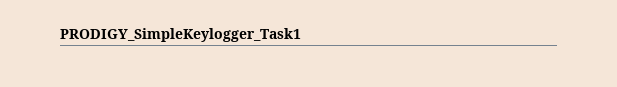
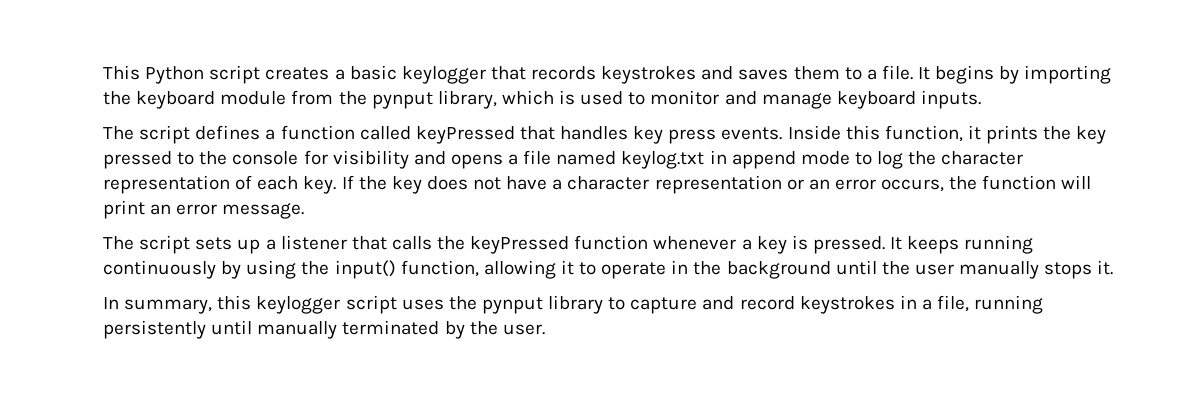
- PRODIGY_SimpleKeylogger_Task1
+ This Python script creates a basic keylogger that records keystrokes and saves them to a file. It begins by importing the keyboard module from the pynput library, which is used to monitor and manage keyboard inputs.
+ The script defines a function called keyPressed that handles key press events. Inside this function, it prints the key pressed to the console for visibility and opens a file named keylog.txt in append mode to log the character representation of each key. If the key does not have a character representation or an error occurs, the function will print an error message.
+ The script sets up a listener that calls the keyPressed function whenever a key is pressed. It keeps running continuously by using the input() function, allowing it to operate in the background until the user manually stops it.
+ In summary, this keylogger script uses the pynput library to capture and record keystrokes in a file, running persistently until manually terminated by the user.

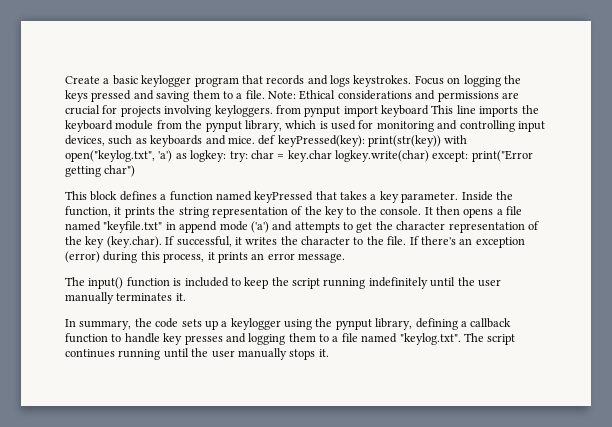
- This Python script creates a basic keylogger that records keystrokes and saves them to a file. It begins by importing the keyboard module from the pynput library, which is used to monitor and manage keyboard inputs.
- The script defines a function called keyPressed that handles key press events. Inside this function, it prints the key pressed to the console for visibility and opens a file named keylog.txt in append mode to log the character representation of each key. If the key does not have a character representation or an error occurs, the function will print an error message.
- The script sets up a listener that calls the keyPressed function whenever a key is pressed. It keeps running continuously by using the input() function, allowing it to operate in the background until the user manually stops it.
+ Create a basic keylogger program that records and logs keystrokes. Focus on logging the keys pressed and saving them to a file. Note: Ethical considerations and permissions are crucial for projects involving keyloggers. from pynput import keyboard This line imports the keyboard module from the pynput library, which is used for monitoring and controlling input devices, such as keyboards and mice. def keyPressed(key): print(str(key)) with open("keylog.txt", 'a') as logkey: try: char = key.char logkey.write(char) except: print("Error getting char")
+ This block defines a function named keyPressed that takes a key parameter. Inside the function, it prints the string representation of the key to the console. It then opens a file named "keyfile.txt" in append mode ('a') and attempts to get the character representation of the key (key.char). If successful, it writes the character to the file. If there's an exception (error) during this process, it prints an error message.
+ The input() function is included to keep the script running indefinitely until the user manually terminates it.
+ In summary, the code sets up a keylogger using the pynput library, defining a callback function to handle key presses and logging them to a file named "keylog.txt". The script continues running until the user manually stops it.
- In summary, this keylogger script uses the pynput library to capture and record keystrokes in a file, running persistently until manually terminated by the user.

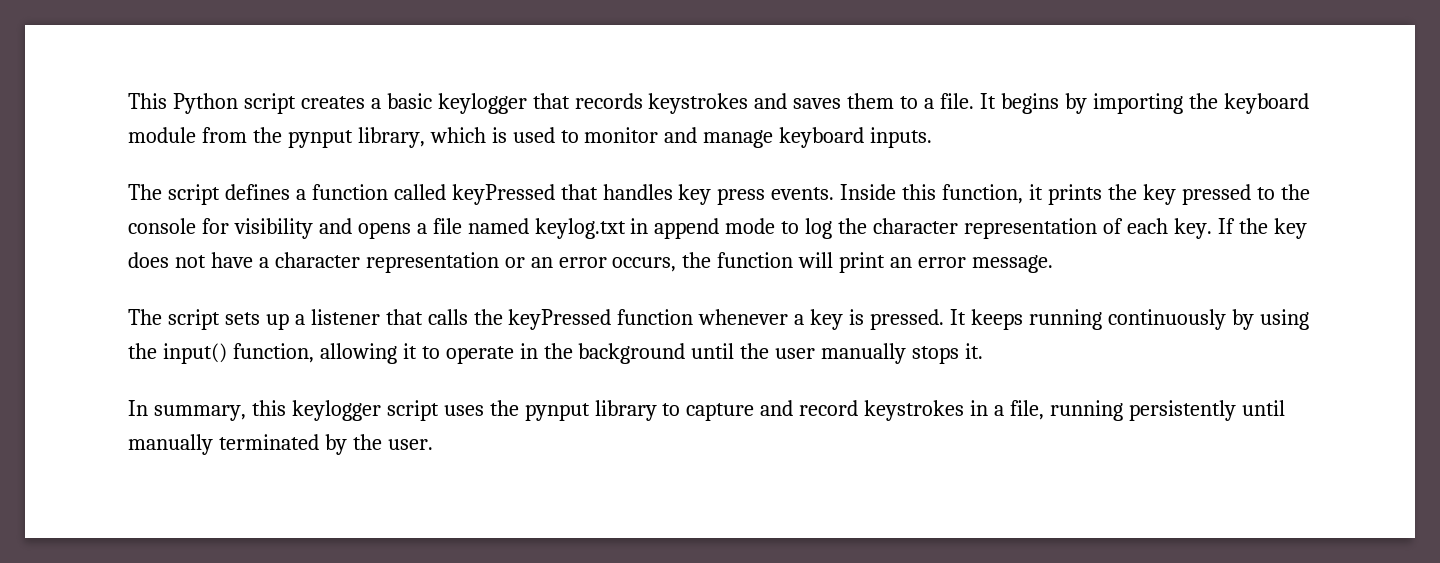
- Create a basic keylogger program that records and logs keystrokes. Focus on logging the keys pressed and saving them to a file. Note: Ethical considerations and permissions are crucial for projects involving keyloggers. from pynput import keyboard This line imports the keyboard module from the pynput library, which is used for monitoring and controlling input devices, such as keyboards and mice. def keyPressed(key): print(str(key)) with open("keylog.txt", 'a') as logkey: try: char = key.char logkey.write(char) except: print("Error getting char")
- This block defines a function named keyPressed that takes a key parameter. Inside the function, it prints the string representation of the key to the console. It then opens a file named "keyfile.txt" in append mode ('a') and attempts to get the character representation of the key (key.char). If successful, it writes the character to the file. If there's an exception (error) during this process, it prints an error message.
- The input() function is included to keep the script running indefinitely until the user manually terminates it.
- In summary, the code sets up a keylogger using the pynput library, defining a callback function to handle key presses and logging them to a file named "keylog.txt". The script continues running until the user manually stops it.
+ This Python script creates a basic keylogger that records keystrokes and saves them to a file. It begins by importing the keyboard module from the pynput library, which is used to monitor and manage keyboard inputs.
+ The script defines a function called keyPressed that handles key press events. Inside this function, it prints the key pressed to the console for visibility and opens a file named keylog.txt in append mode to log the character representation of each key. If the key does not have a character representation or an error occurs, the function will print an error message.
+ The script sets up a listener that calls the keyPressed function whenever a key is pressed. It keeps running continuously by using the input() function, allowing it to operate in the background until the user manually stops it.
+ In summary, this keylogger script uses the pynput library to capture and record keystrokes in a file, running persistently until manually terminated by the user.

